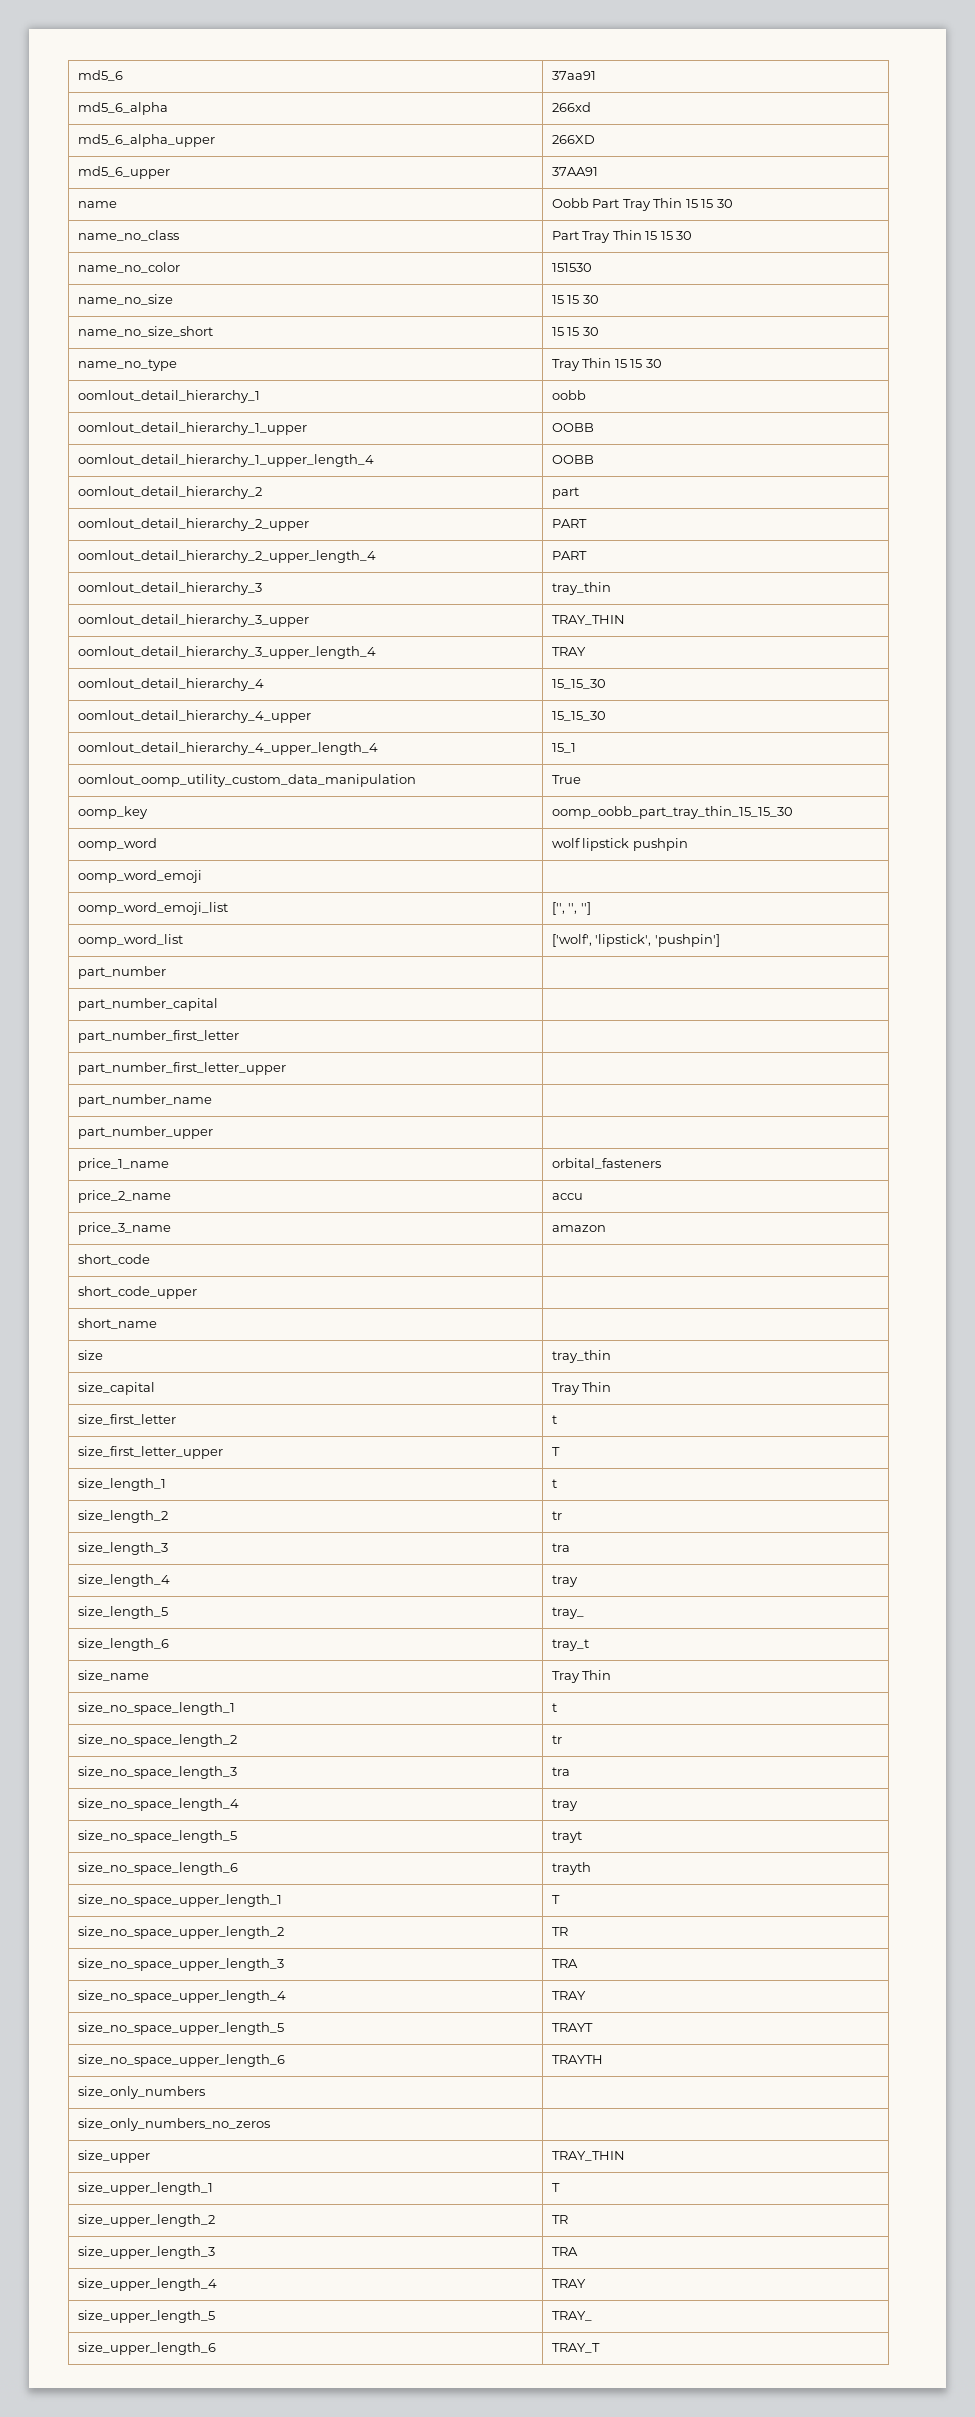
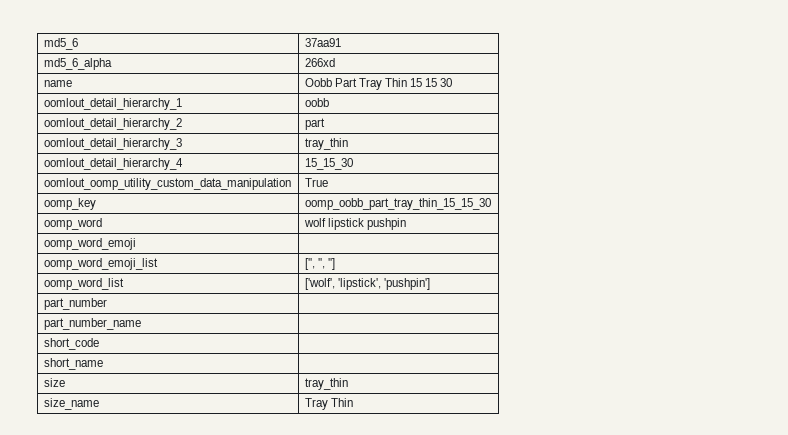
- md5_6_alpha_upper | 266XD
- md5_6_upper | 37AA91
- name_no_class | Part Tray Thin 15 15 30
- name_no_color | 151530
- name_no_size | 15 15 30
- name_no_size_short | 15 15 30
- name_no_type | Tray Thin 15 15 30
  oomlout_detail_hierarchy_1 | oobb
- oomlout_detail_hierarchy_1_upper | OOBB
- oomlout_detail_hierarchy_1_upper_length_4 | OOBB
  oomlout_detail_hierarchy_2 | part
- oomlout_detail_hierarchy_2_upper | PART
- oomlout_detail_hierarchy_2_upper_length_4 | PART
  oomlout_detail_hierarchy_3 | tray_thin
- oomlout_detail_hierarchy_3_upper | TRAY_THIN
- oomlout_detail_hierarchy_3_upper_length_4 | TRAY
  oomlout_detail_hierarchy_4 | 15_15_30
- oomlout_detail_hierarchy_4_upper | 15_15_30
- oomlout_detail_hierarchy_4_upper_length_4 | 15_1
- part_number_capital |
- part_number_first_letter |
- part_number_first_letter_upper |
  part_number_name |
- part_number_upper |
- price_1_name | orbital_fasteners
- price_2_name | accu
- price_3_name | amazon
- short_code_upper |
- size_capital | Tray Thin
- size_first_letter | t
- size_first_letter_upper | T
- size_length_1 | t
- size_length_2 | tr
- size_length_3 | tra
- size_length_4 | tray
- size_length_5 | tray_
- size_length_6 | tray_t
  size_name | Tray Thin
- size_no_space_length_1 | t
- size_no_space_length_2 | tr
- size_no_space_length_3 | tra
- size_no_space_length_4 | tray
- size_no_space_length_5 | trayt
- size_no_space_length_6 | trayth
- size_no_space_upper_length_1 | T
- size_no_space_upper_length_2 | TR
- size_no_space_upper_length_3 | TRA
- size_no_space_upper_length_4 | TRAY
- size_no_space_upper_length_5 | TRAYT
- size_no_space_upper_length_6 | TRAYTH
- size_only_numbers |
- size_only_numbers_no_zeros |
- size_upper | TRAY_THIN
- size_upper_length_1 | T
- size_upper_length_2 | TR
- size_upper_length_3 | TRA
- size_upper_length_4 | TRAY
- size_upper_length_5 | TRAY_
- size_upper_length_6 | TRAY_T

